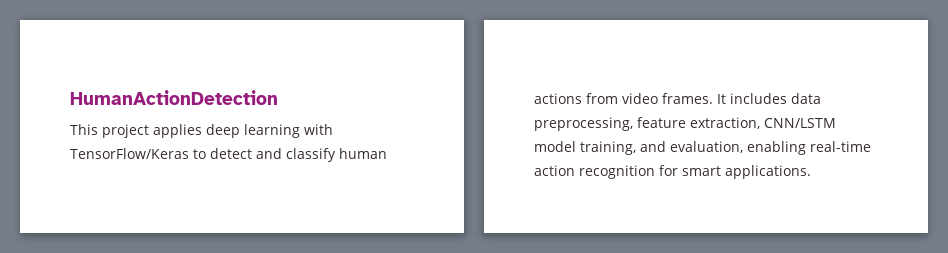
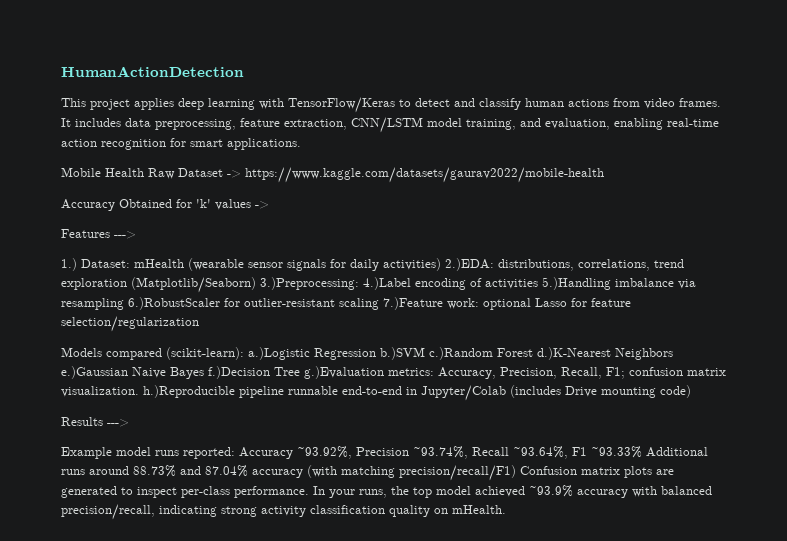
+ Mobile Health Raw Dataset -> https://www.kaggle.com/datasets/gaurav2022/mobile-health
+ Accuracy Obtained for 'k' values ->
+ Features --->
+ 1.) Dataset: mHealth (wearable sensor signals for daily activities) 2.)EDA: distributions, correlations, trend exploration (Matplotlib/Seaborn) 3.)Preprocessing: 4.)Label encoding of activities 5.)Handling imbalance via resampling 6.)RobustScaler for outlier-resistant scaling 7.)Feature work: optional Lasso for feature selection/regularization
+ Models compared (scikit-learn): a.)Logistic Regression b.)SVM c.)Random Forest d.)K-Nearest Neighbors e.)Gaussian Naive Bayes f.)Decision Tree g.)Evaluation metrics: Accuracy, Precision, Recall, F1; confusion matrix visualization. h.)Reproducible pipeline runnable end-to-end in Jupyter/Colab (includes Drive mounting code)
+ Results --->
+ Example model runs reported: Accuracy ~93.92%, Precision ~93.74%, Recall ~93.64%, F1 ~93.33% Additional runs around 88.73% and 87.04% accuracy (with matching precision/recall/F1) Confusion matrix plots are generated to inspect per-class performance. In your runs, the top model achieved ~93.9% accuracy with balanced precision/recall, indicating strong activity classification quality on mHealth.

